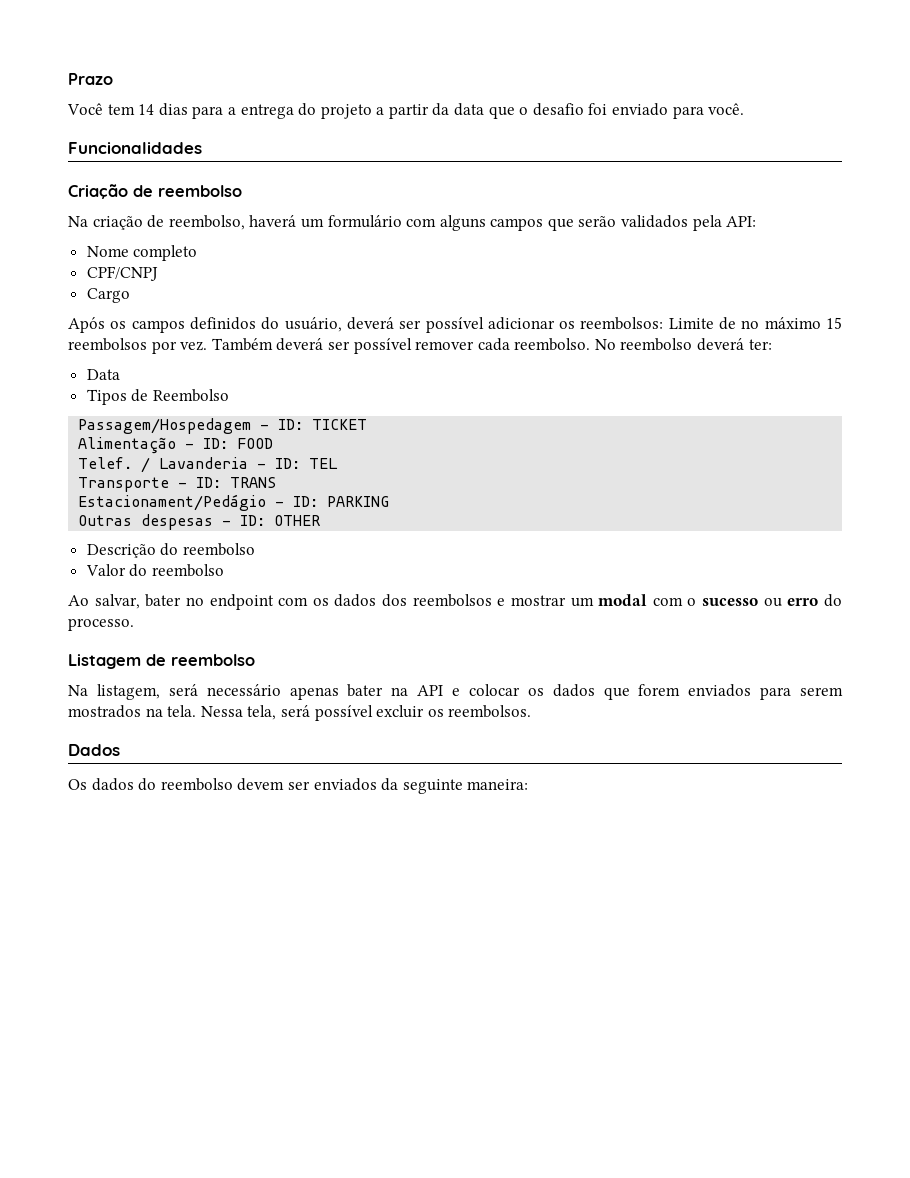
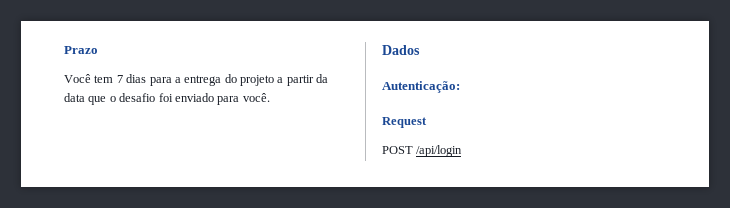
- Você tem 14 dias para a entrega do projeto a partir da data que o desafio foi enviado para você.
+ Você tem 7 dias para a entrega do projeto a partir da data que o desafio foi enviado para você.
- Funcionalidades
- Criação de reembolso
- Na criação de reembolso, haverá um formulário com alguns campos que serão validados pela API:
- Nome completo
- CPF/CNPJ
- Cargo
- Após os campos definidos do usuário, deverá ser possível adicionar os reembolsos: Limite de no máximo 15 reembolsos por vez. Também deverá ser possível remover cada reembolso. No reembolso deverá ter:
- Data
- Tipos de Reembolso
- Passagem/Hospedagem - ID: TICKET
- Alimentação - ID: FOOD
- Telef. / Lavanderia - ID: TEL
- Transporte - ID: TRANS
- Estacionament/Pedágio - ID: PARKING
- Outras despesas - ID: OTHER
- Descrição do reembolso
- Valor do reembolso
- Ao salvar, bater no endpoint com os dados dos reembolsos e mostrar um modal com o sucesso ou erro do processo.
- Listagem de reembolso
- Na listagem, será necessário apenas bater na API e colocar os dados que forem enviados para serem mostrados na tela. Nessa tela, será possível excluir os reembolsos.
  Dados
- Os dados do reembolso devem ser enviados da seguinte maneira:
+ Autenticação:
+ Request
+ POST /api/login

